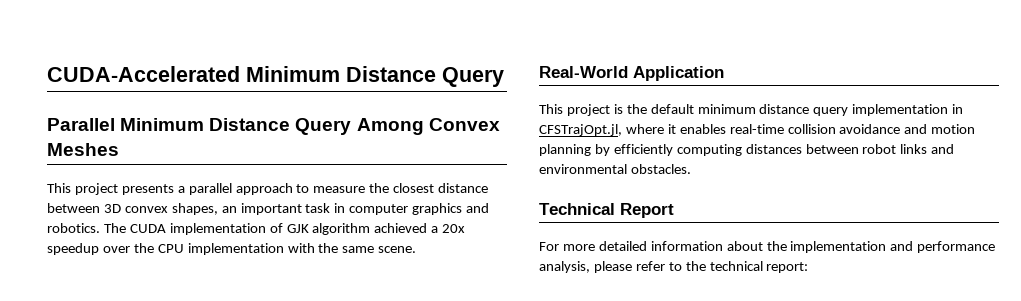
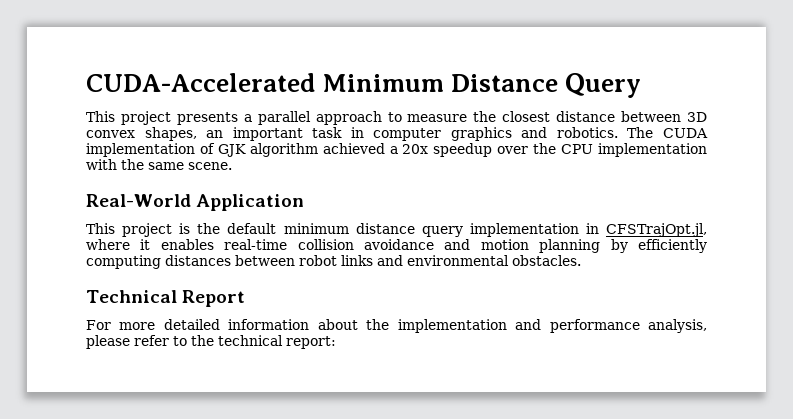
- Parallel Minimum Distance Query Among Convex Meshes

